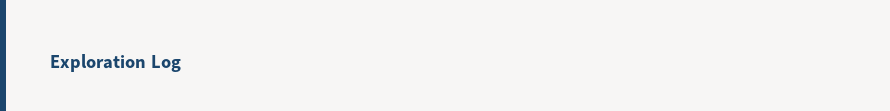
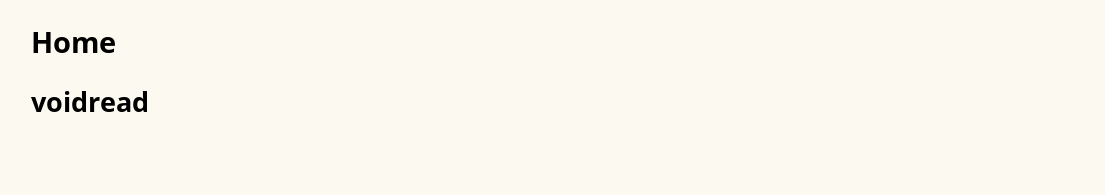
- Exploration Log
+ Home
+ voidread

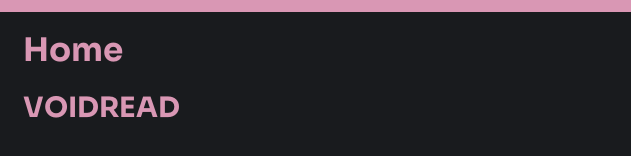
- voidread
+ VOIDREAD

